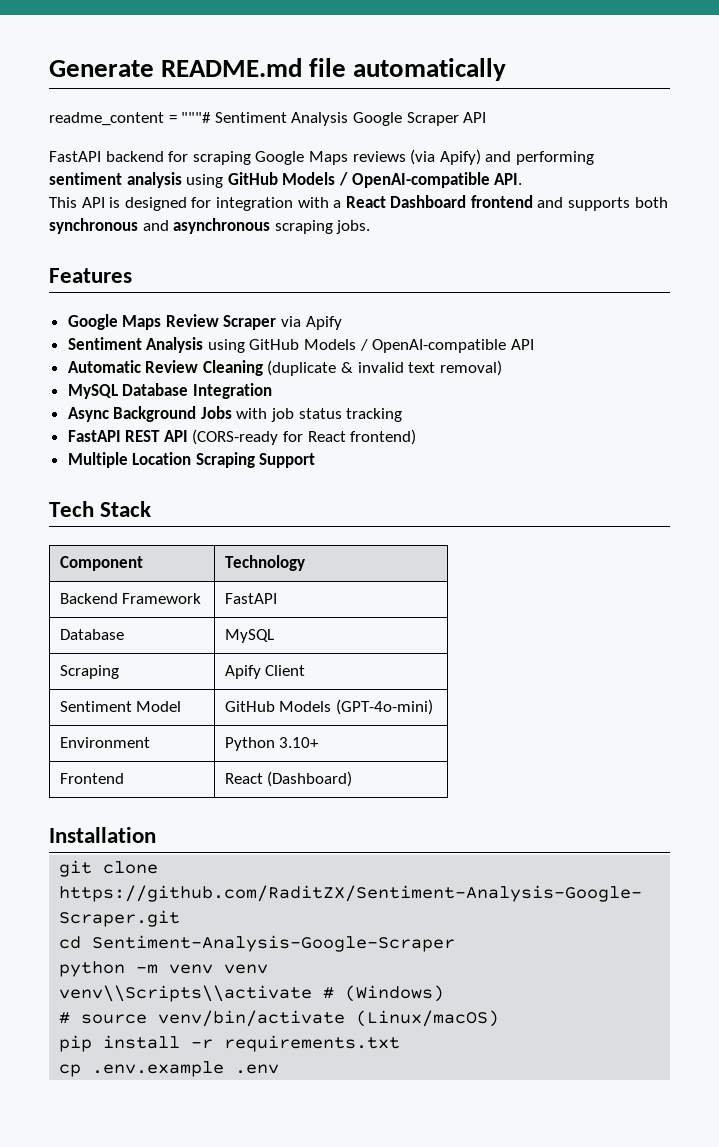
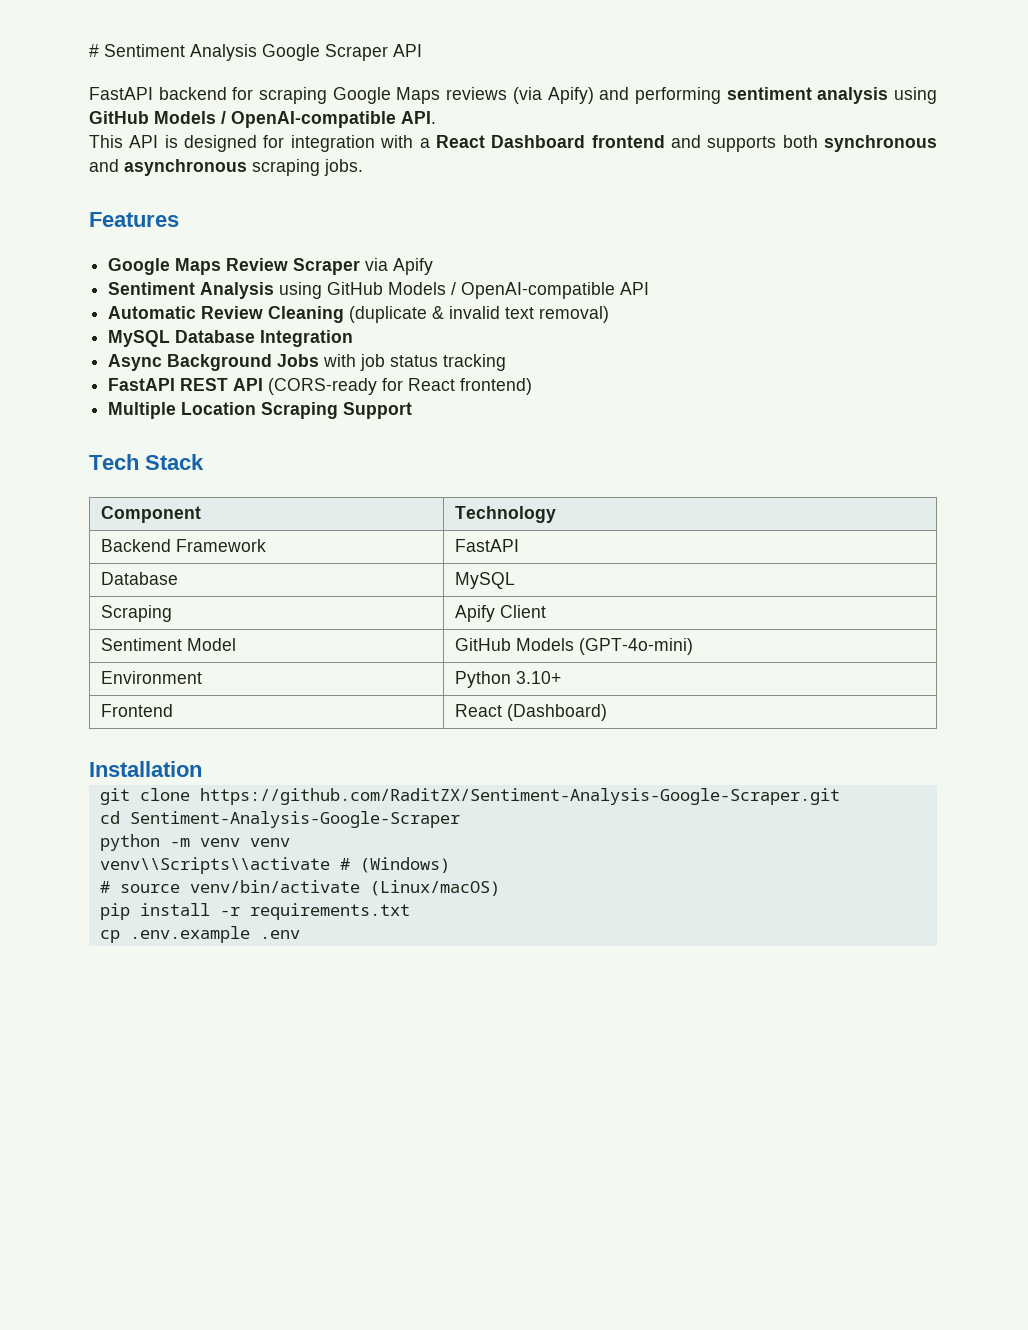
- Generate README.md file automatically
- readme_content = """# Sentiment Analysis Google Scraper API
+ # Sentiment Analysis Google Scraper API

